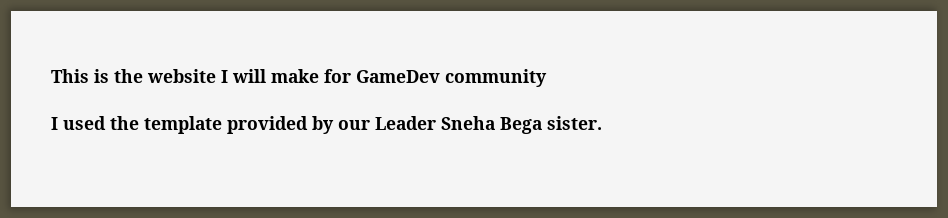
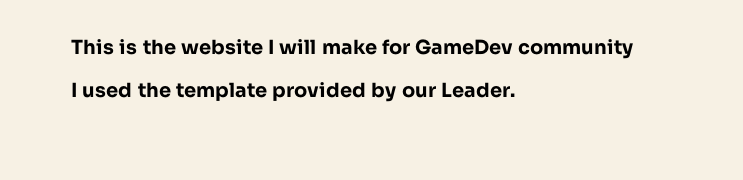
- I used the template provided by our Leader Sneha Bega sister.
+ I used the template provided by our Leader.

